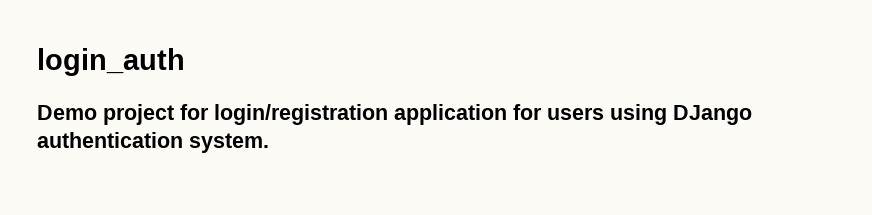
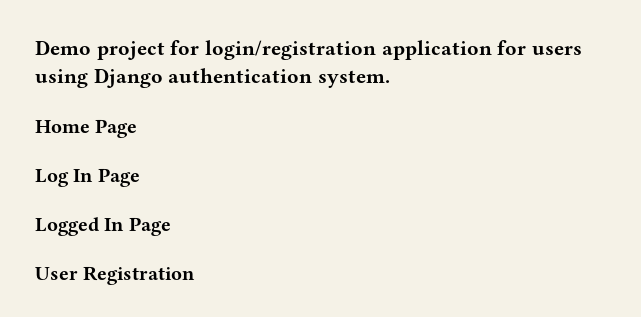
- login_auth
- Demo project for login/registration application for users using DJango authentication system.
+ Demo project for login/registration application for users using Django authentication system.
+ Home Page
+ Log In Page
+ Logged In Page
+ User Registration

